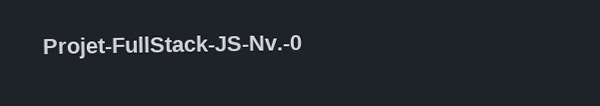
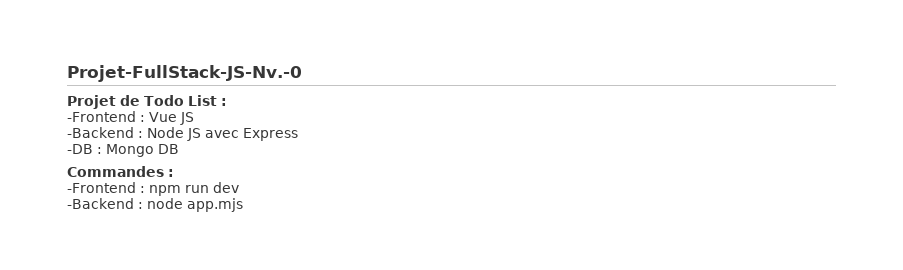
+ Projet de Todo List :
+ -Frontend : Vue JS
+ -Backend : Node JS avec Express
+ -DB : Mongo DB
+ Commandes :
+ -Frontend : npm run dev
+ -Backend : node app.mjs

